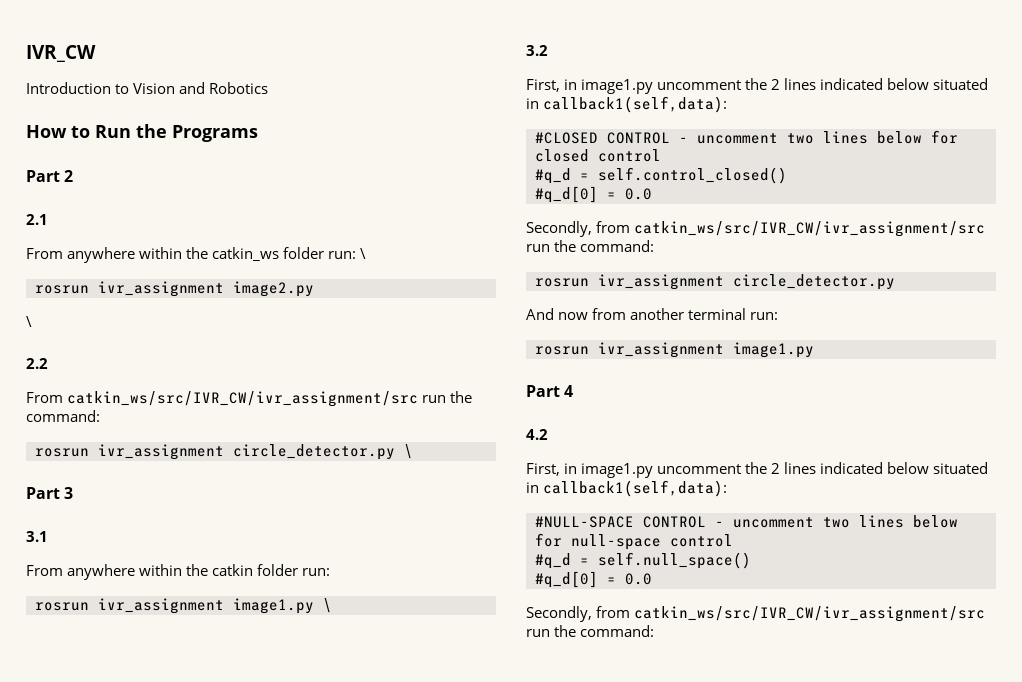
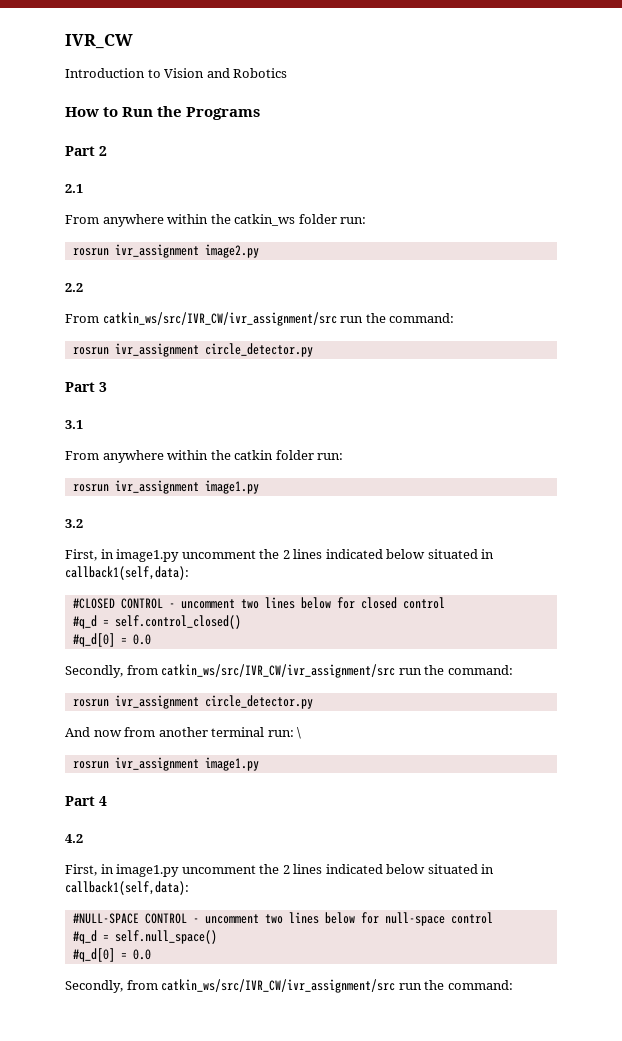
- From anywhere within the catkin_ws folder run: \
+ From anywhere within the catkin_ws folder run:
  rosrun ivr_assignment image2.py
- \
  From catkin_ws/src/IVR_CW/ivr_assignment/src run the command:
- rosrun ivr_assignment circle_detector.py \
+ rosrun ivr_assignment circle_detector.py
  From anywhere within the catkin folder run:
- rosrun ivr_assignment image1.py \
+ rosrun ivr_assignment image1.py
- And now from another terminal run:
+ And now from another terminal run: \

